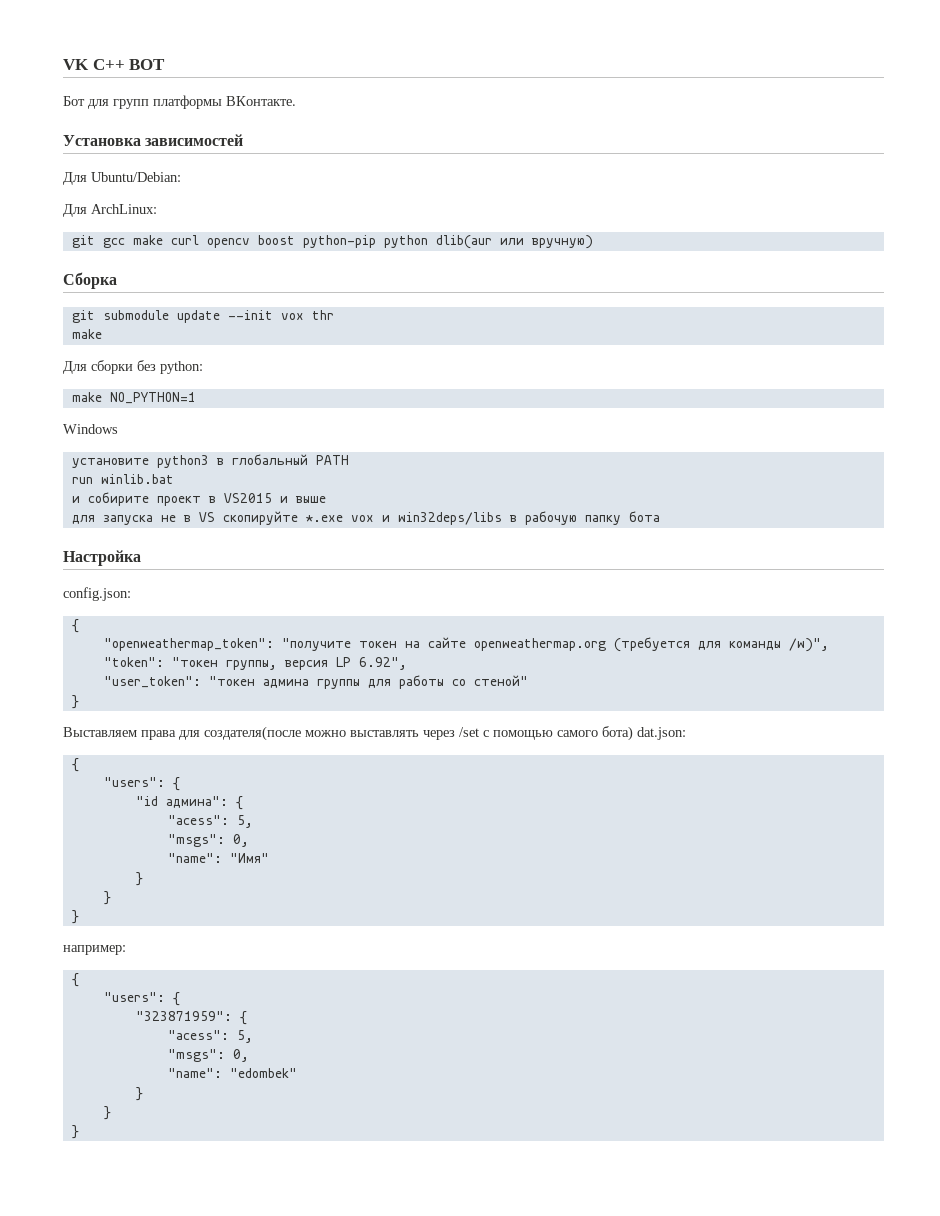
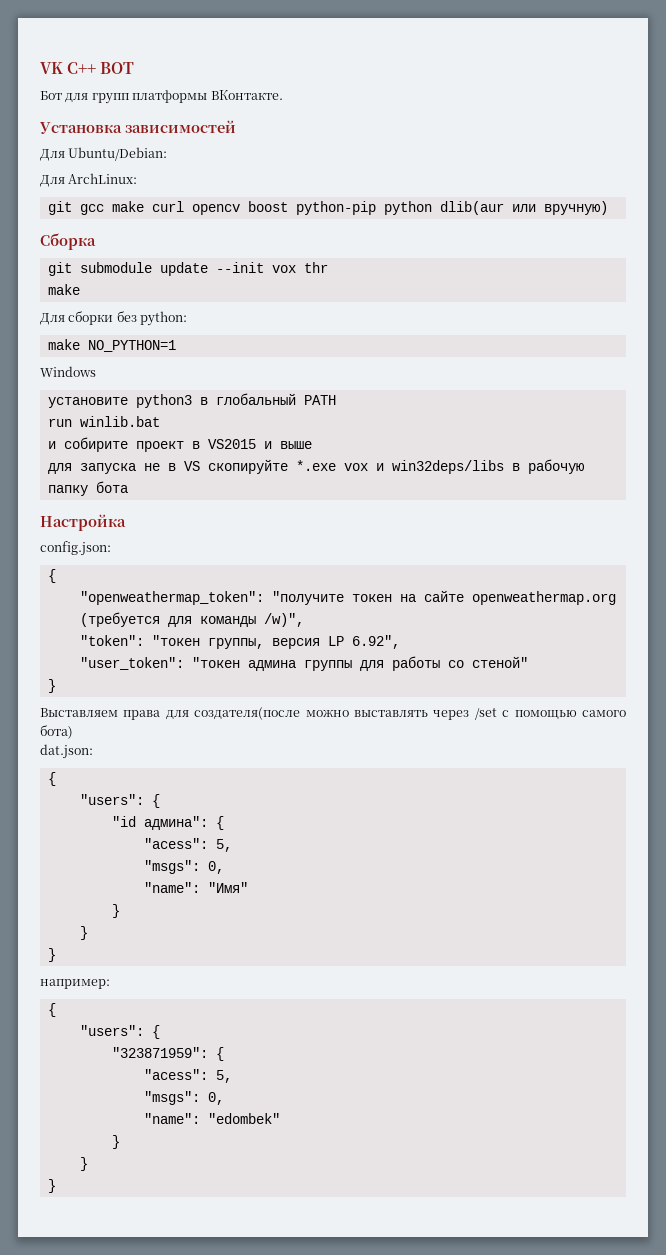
- Выставляем права для создателя(после можно выставлять через /set с помощью самого бота) dat.json:
+ Выставляем права для создателя(после можно выставлять через /set с помощью самого бота)
+ dat.json:

